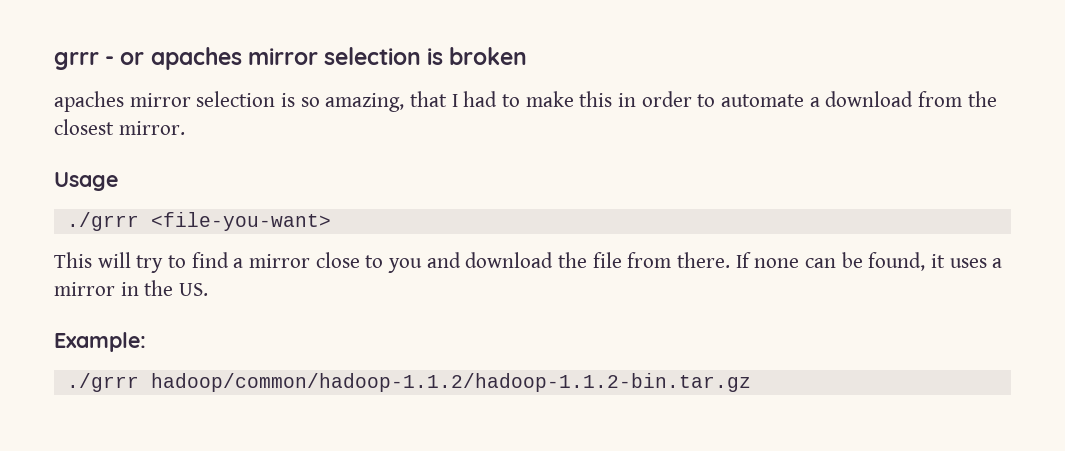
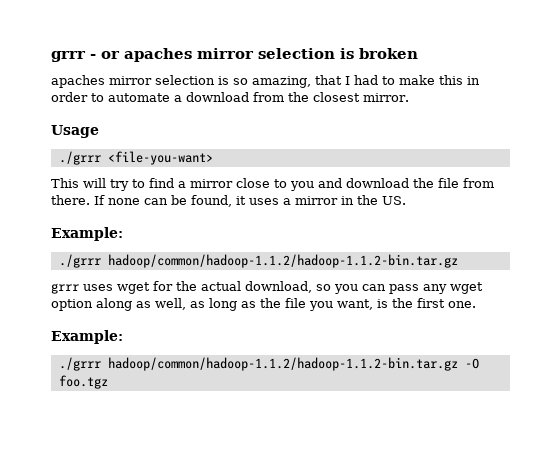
+ grrr uses wget for the actual download, so you can pass any wget option along as well, as long as the file you want, is the first one.
+ Example:
+ ./grrr hadoop/common/hadoop-1.1.2/hadoop-1.1.2-bin.tar.gz -O foo.tgz

